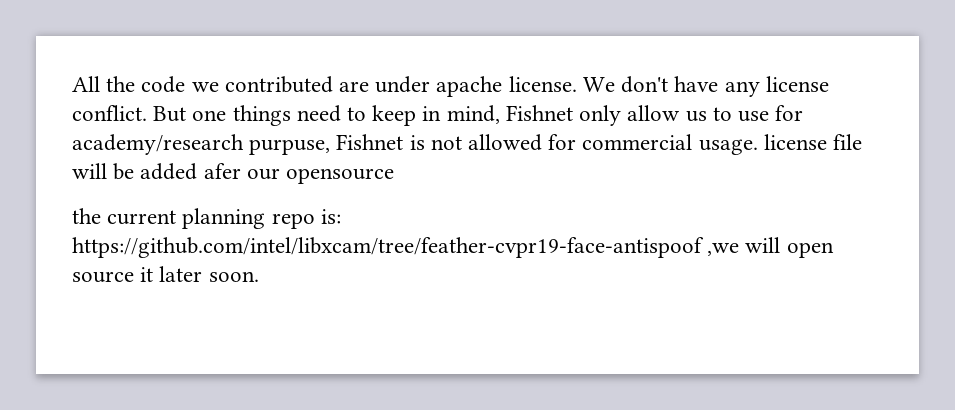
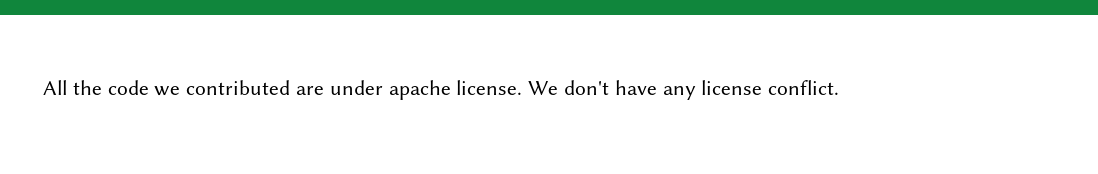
- But one things need to keep in mind, Fishnet only allow us to use for academy/research purpuse, Fishnet is not allowed for commercial usage. license file will be added afer our opensource
- the current planning repo is: https://github.com/intel/libxcam/tree/feather-cvpr19-face-antispoof ,we will open source it later soon.

